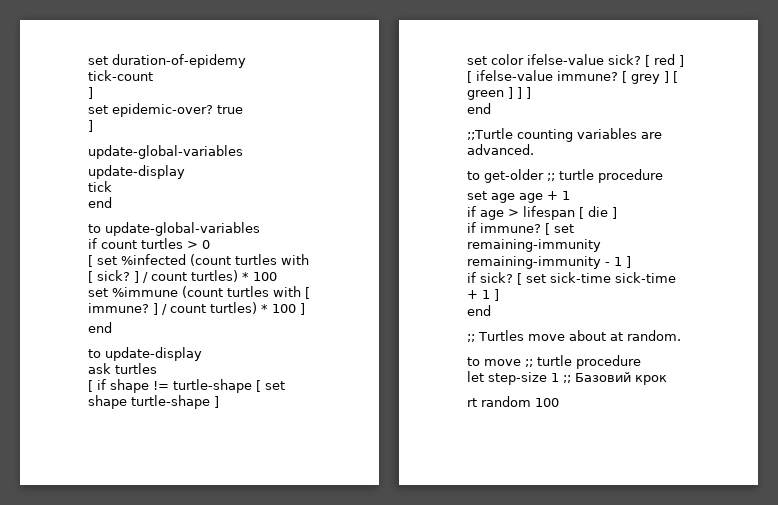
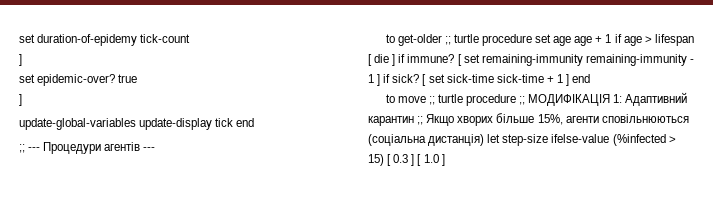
  set epidemic-over? true
  ]
- update-global-variables
- update-display
- tick
- end
- to update-global-variables
- if count turtles > 0
- [ set %infected (count turtles with [ sick? ] / count turtles) * 100
- set %immune (count turtles with [ immune? ] / count turtles) * 100 ]
- end
- to update-display
- ask turtles
- [ if shape != turtle-shape [ set shape turtle-shape ]
- set color ifelse-value sick? [ red ] [ ifelse-value immune? [ grey ] [ green ] ] ]
- end
- ;;Turtle counting variables are advanced.
+ update-global-variables update-display tick end
+ ;; --- Процедури агентів ---
- to get-older ;; turtle procedure
- set age age + 1
- if age > lifespan [ die ]
- if immune?
+ to get-older ;; turtle procedure set age age + 1 if age > lifespan [ die ] if immune?
- [ set remaining-immunity remaining-immunity - 1 ]
- if sick?
+ [ set remaining-immunity remaining-immunity - 1 ] if sick?
- [ set sick-time sick-time + 1 ]
- end
- ;; Turtles move about at random.
+ [ set sick-time sick-time + 1 ] end
- to move ;; turtle procedure
- let step-size 1 ;; Базовий крок
- rt random 100
+ to move ;; turtle procedure ;; МОДИФІКАЦІЯ 1: Адаптивний карантин ;; Якщо хворих більше 15%, агенти сповільнюються (соціальна дистанція) let step-size ifelse-value (%infected > 15) [ 0.3 ] [ 1.0 ]

